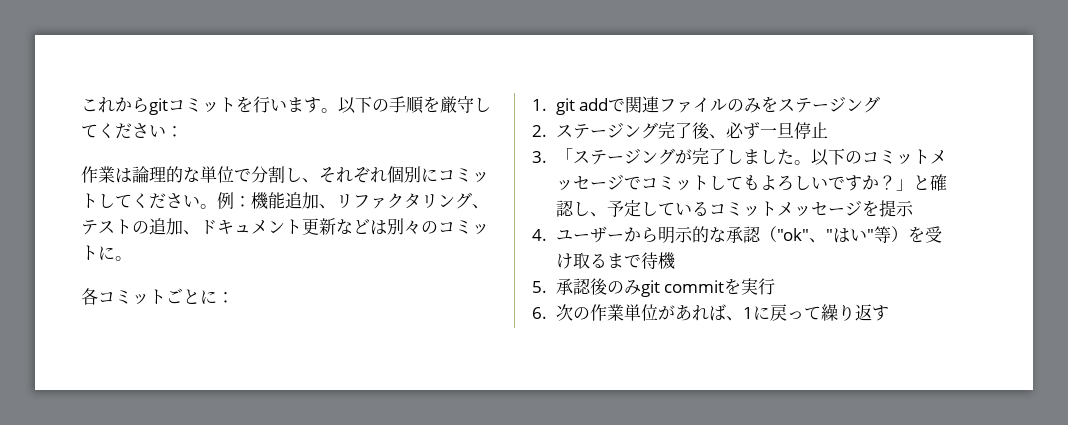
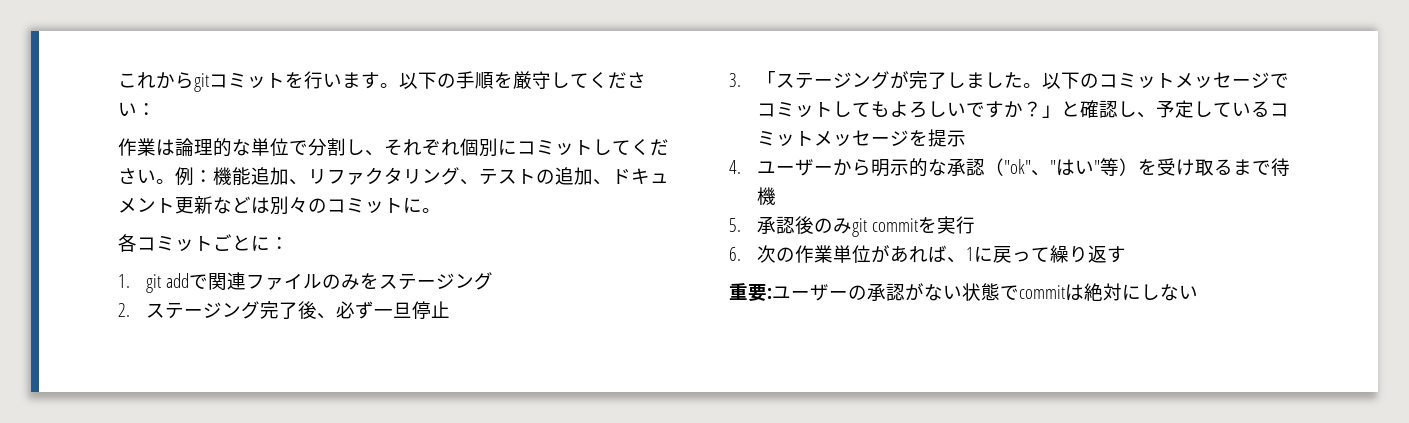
+ 重要:ユーザーの承認がない状態でcommitは絶対にしない

